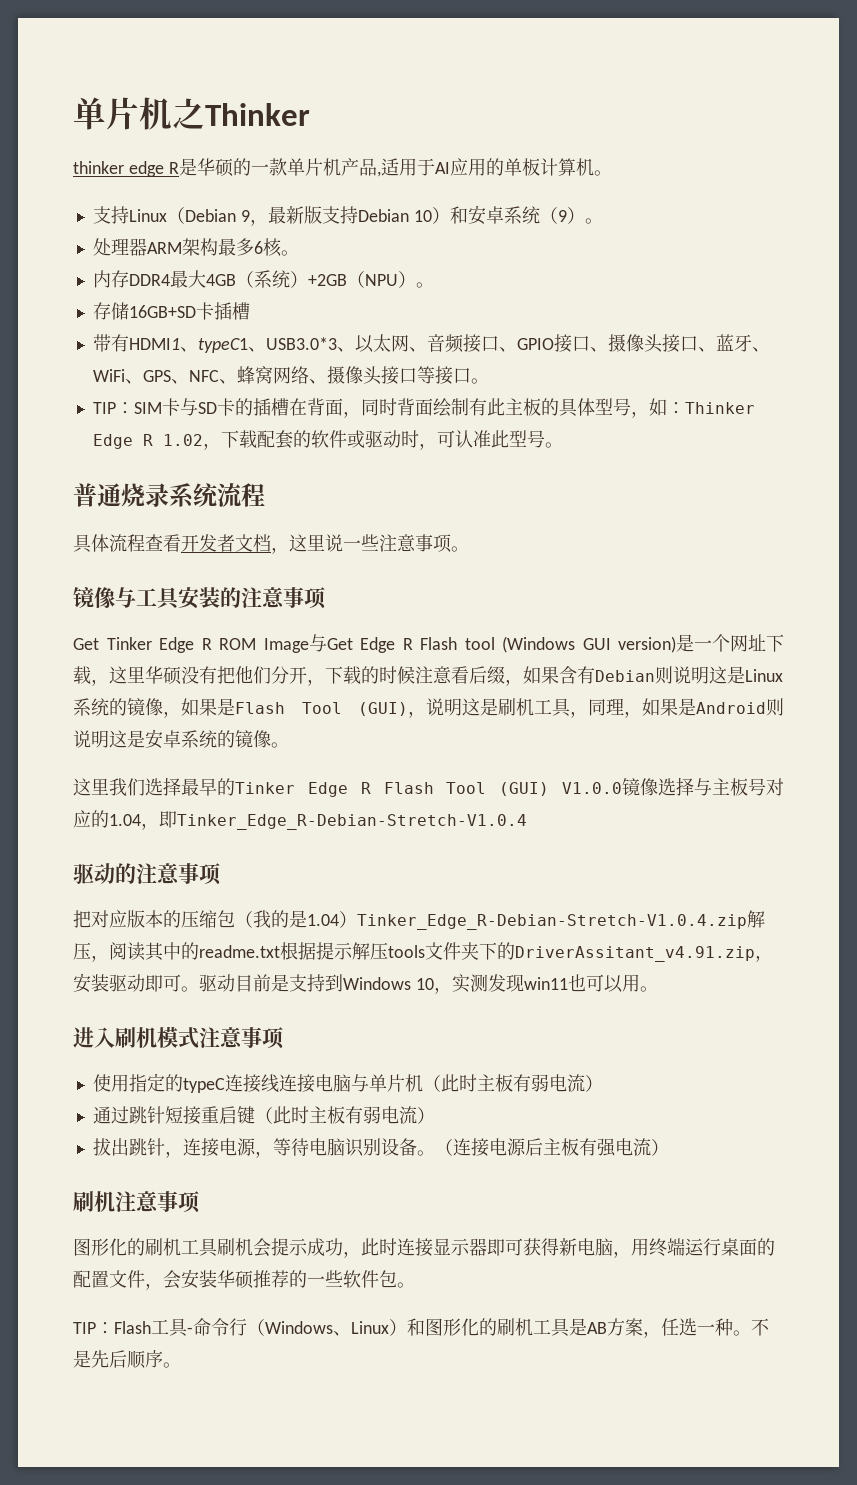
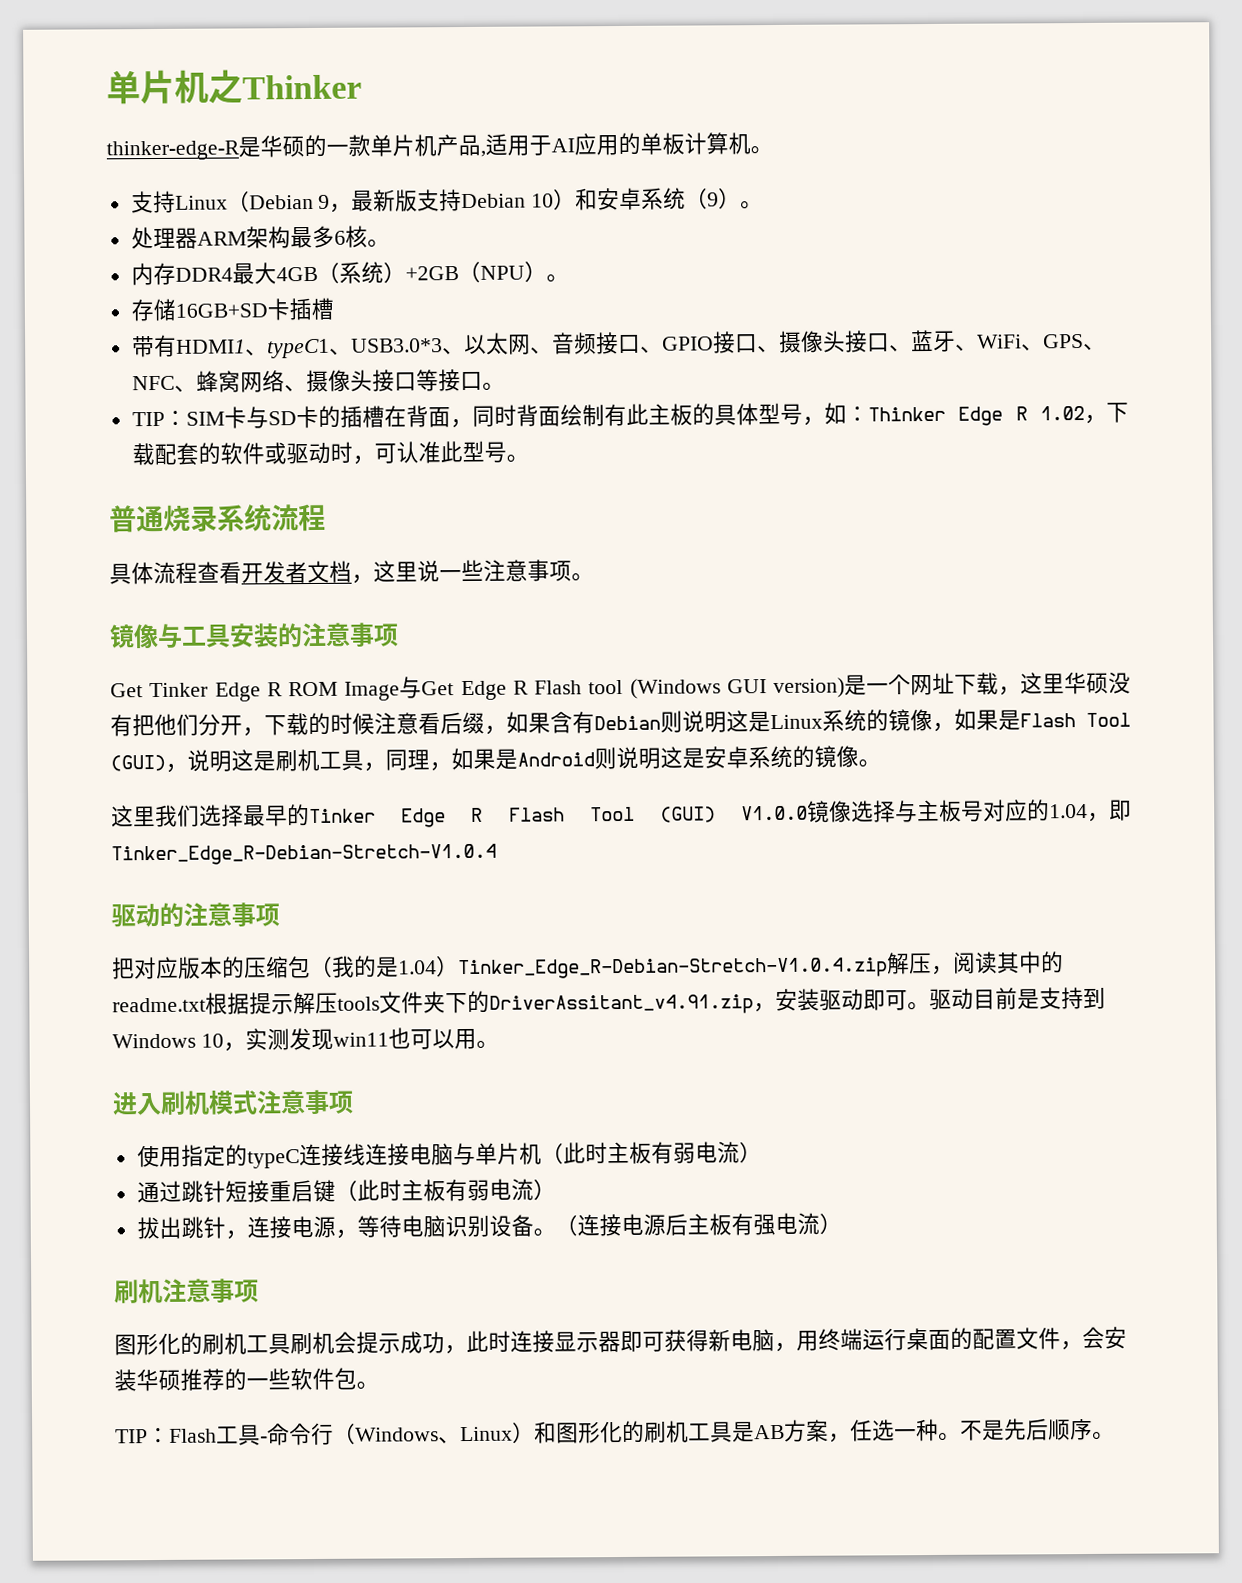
- thinker edge R是华硕的一款单片机产品,适用于AI应用的单板计算机。
+ thinker-edge-R是华硕的一款单片机产品,适用于AI应用的单板计算机。

